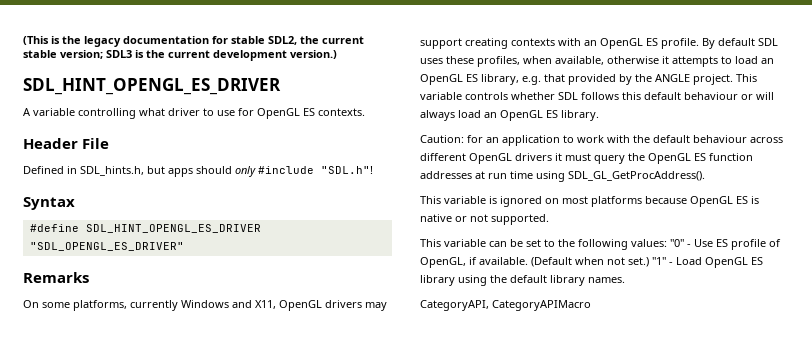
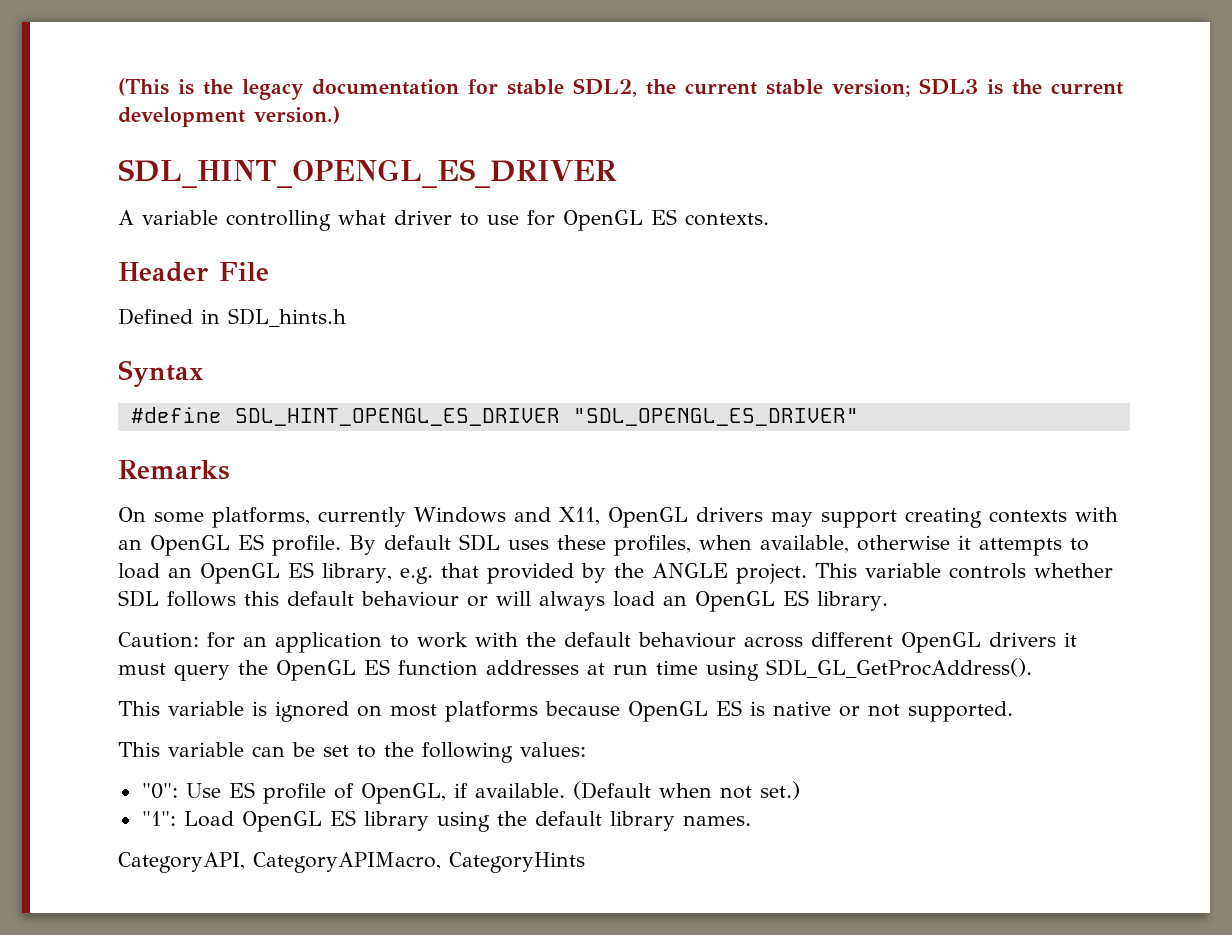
- Defined in SDL_hints.h, but apps should only #include "SDL.h"!
+ Defined in SDL_hints.h
- This variable can be set to the following values: "0" - Use ES profile of OpenGL, if available.
+ This variable can be set to the following values:
+ "0": Use ES profile of OpenGL, if available.
- (Default when not set.) "1" - Load OpenGL ES library using the default library names.
+ (Default when not set.)
+ "1": Load OpenGL ES library using the default library names.
- CategoryAPI, CategoryAPIMacro
+ CategoryAPI, CategoryAPIMacro, CategoryHints

